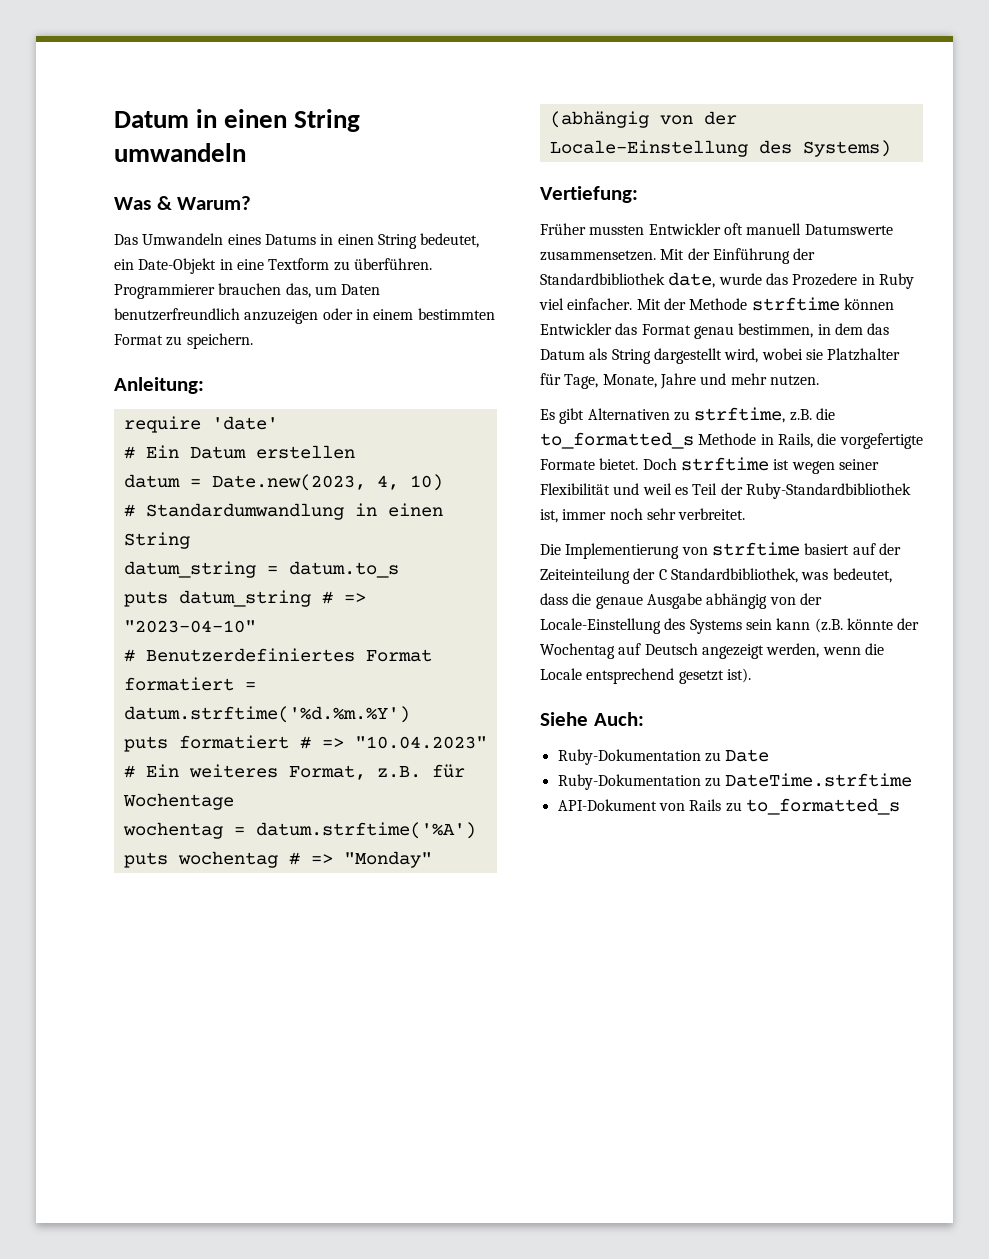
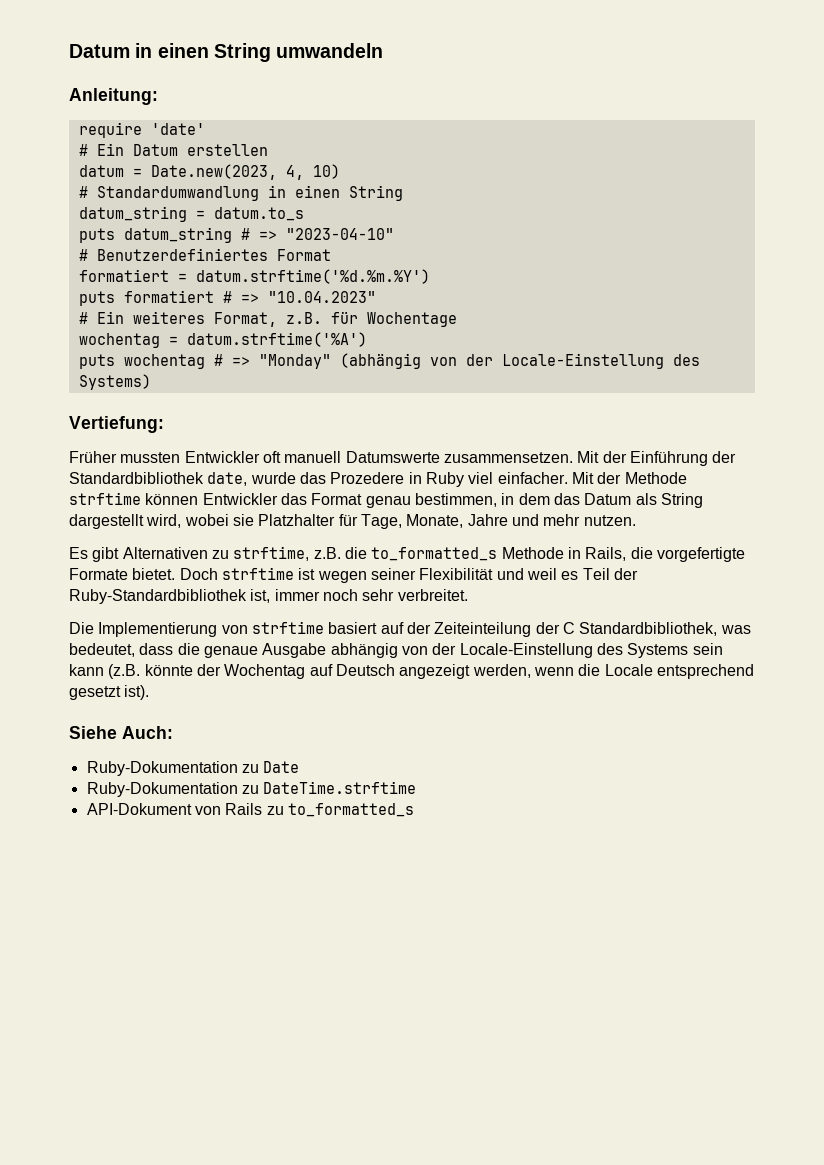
- Was & Warum?
- Das Umwandeln eines Datums in einen String bedeutet, ein Date-Objekt in eine Textform zu überführen. Programmierer brauchen das, um Daten benutzerfreundlich anzuzeigen oder in einem bestimmten Format zu speichern.

